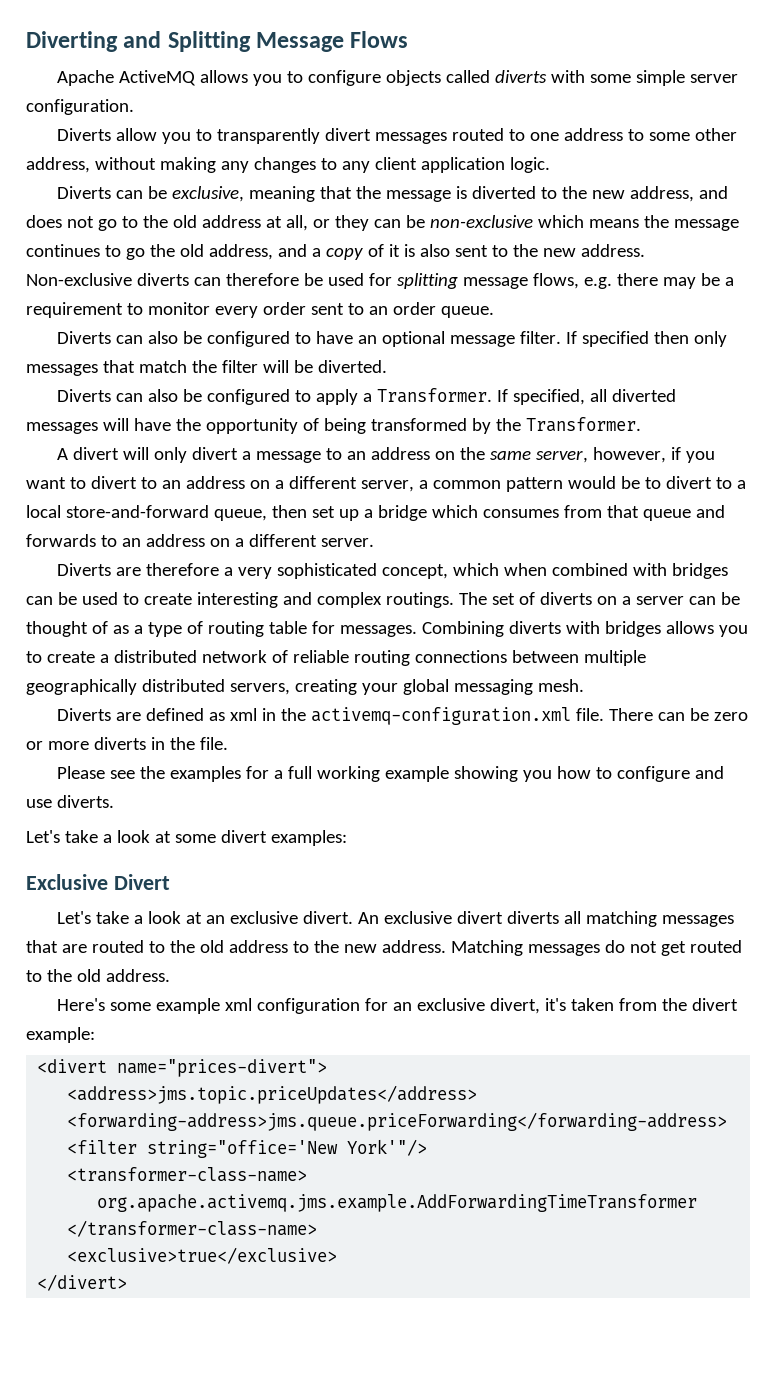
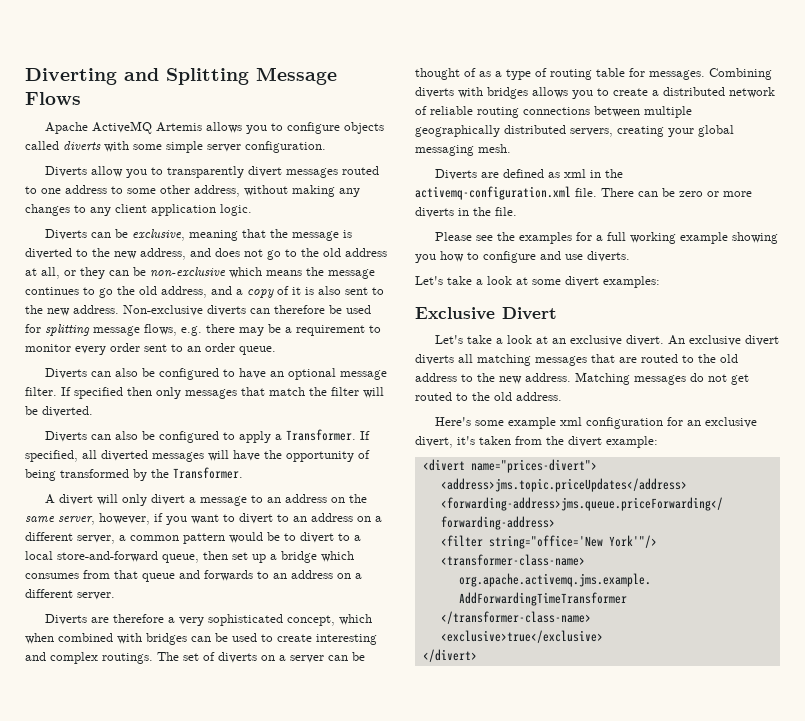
- Apache ActiveMQ allows you to configure objects called diverts with some simple server configuration.
+ Apache ActiveMQ Artemis allows you to configure objects called diverts with some simple server configuration.

